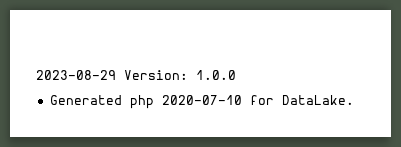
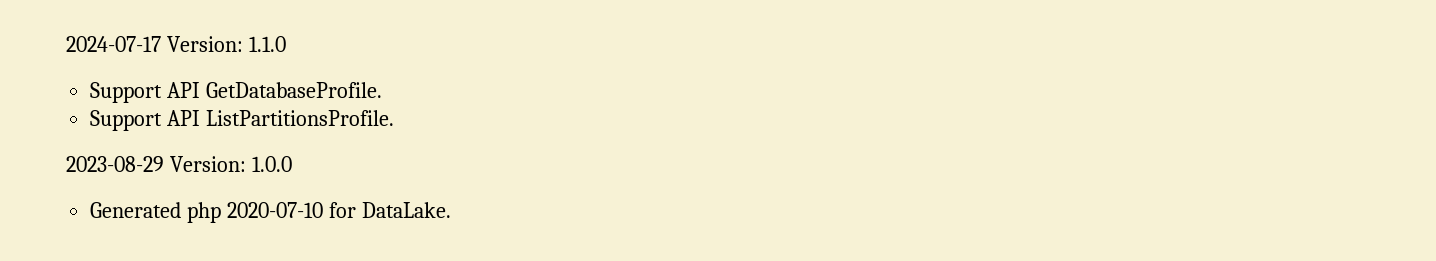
+ 2024-07-17 Version: 1.1.0
+ Support API GetDatabaseProfile.
+ Support API ListPartitionsProfile.

